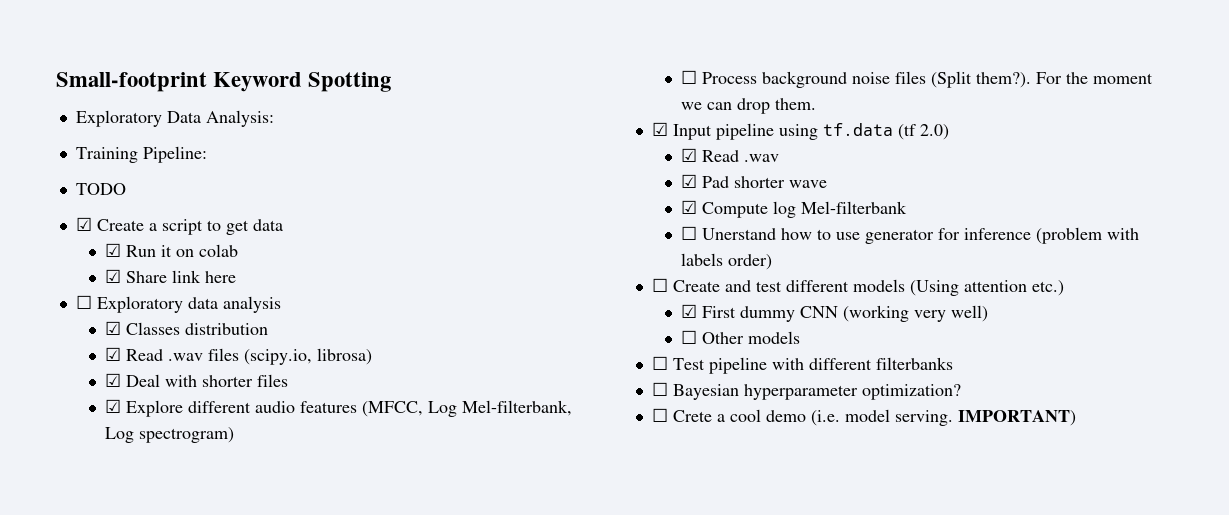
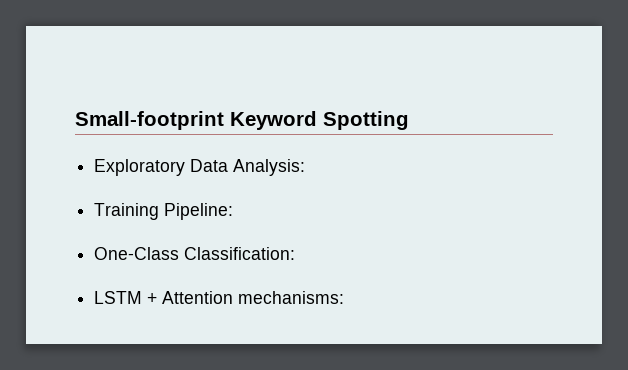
- TODO
- ☑ Create a script to get data
- ☑ Run it on colab
- ☑ Share link here
- ☐ Exploratory data analysis
- ☑ Classes distribution
- ☑ Read .wav files (scipy.io, librosa)
- ☑ Deal with shorter files
- ☑ Explore different audio features (MFCC, Log Mel-filterbank, Log spectrogram)
- ☐ Process background noise files (Split them?). For the moment we can drop them.
- ☑ Input pipeline using tf.data (tf 2.0)
- ☑ Read .wav
- ☑ Pad shorter wave
- ☑ Compute log Mel-filterbank
- ☐ Unerstand how to use generator for inference (problem with labels order)
- ☐ Create and test different models (Using attention etc.)
- ☑ First dummy CNN (working very well)
- ☐ Other models
- ☐ Test pipeline with different filterbanks
- ☐ Bayesian hyperparameter optimization?
- ☐ Crete a cool demo (i.e. model serving. IMPORTANT)
+ One-Class Classification:
+ LSTM + Attention mechanisms:

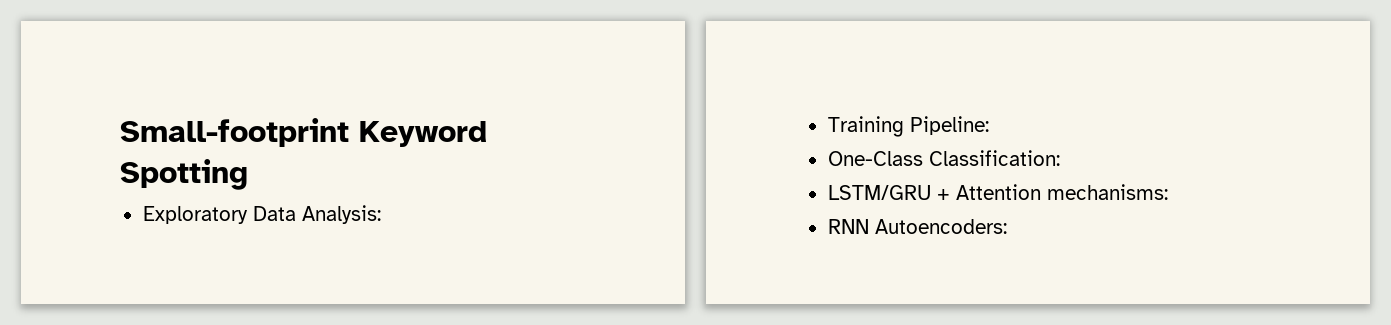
- LSTM + Attention mechanisms:
+ LSTM/GRU + Attention mechanisms:
+ RNN Autoencoders:

